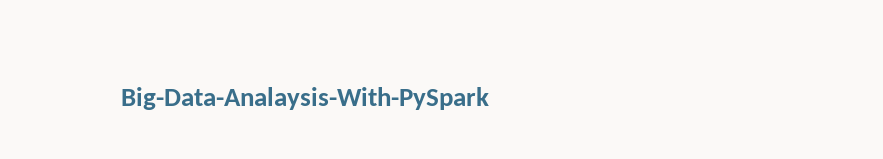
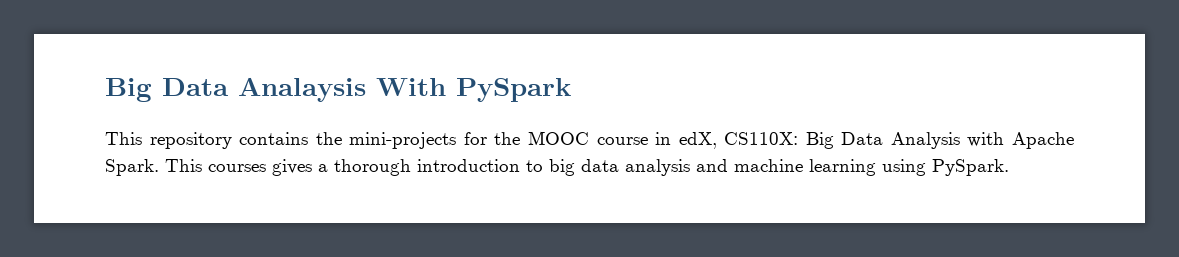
- Big-Data-Analaysis-With-PySpark
+ Big Data Analaysis With PySpark
+ This repository contains the mini-projects for the MOOC course in edX, CS110X: Big Data Analysis with Apache Spark. This courses gives a thorough introduction to big data analysis and machine learning using PySpark.

